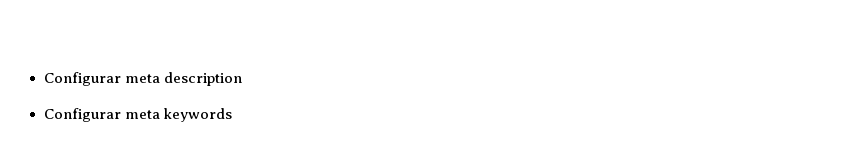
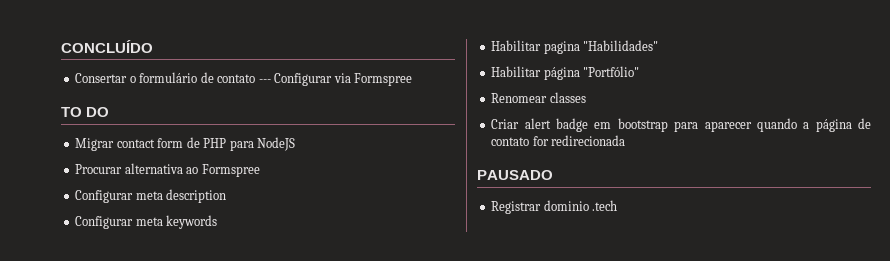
+ CONCLUÍDO
+ Consertar o formulário de contato --- Configurar via Formspree
+ TO DO
+ Migrar contact form de PHP para NodeJS
+ Procurar alternativa ao Formspree
+ Habilitar pagina "Habilidades"
+ Habilitar página "Portfólio"
+ Renomear classes
+ Criar alert badge em bootstrap para aparecer quando a página de contato for redirecionada
+ PAUSADO
+ Registrar dominio .tech

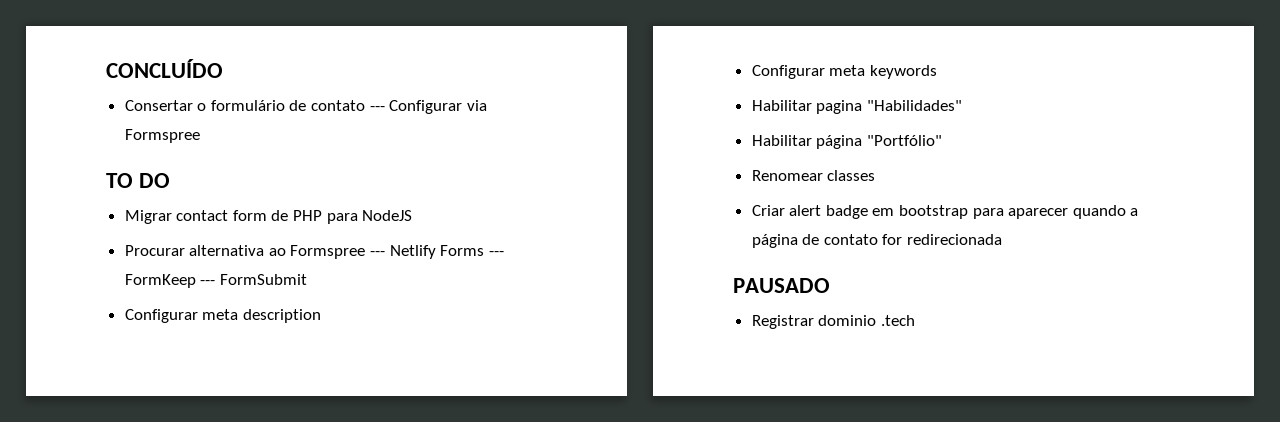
- Procurar alternativa ao Formspree
+ Procurar alternativa ao Formspree --- Netlify Forms --- FormKeep --- FormSubmit

